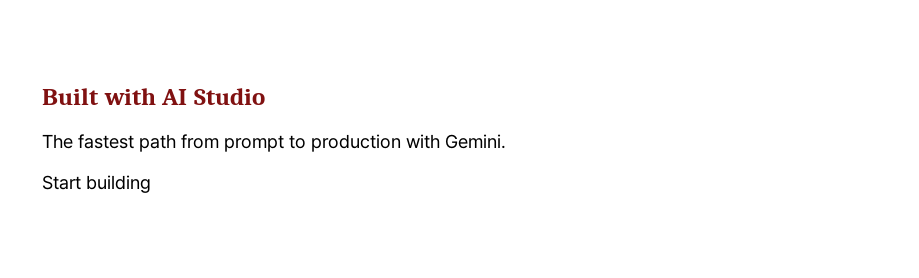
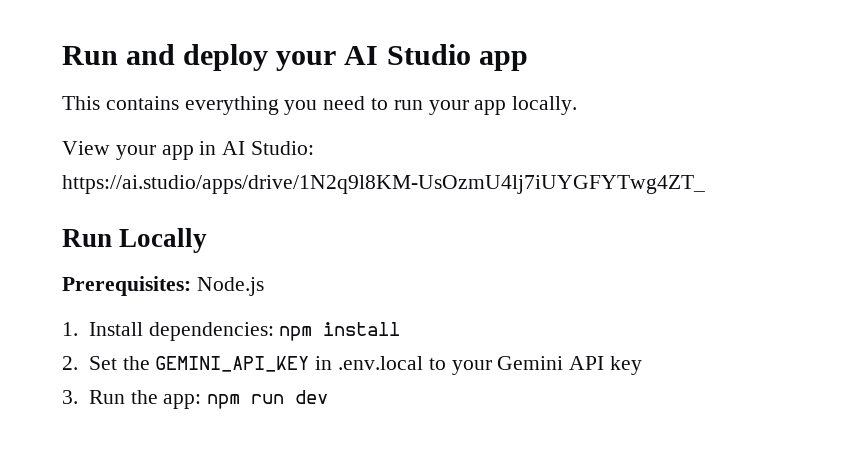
- Built with AI Studio
- The fastest path from prompt to production with Gemini.
- Start building
+ Run and deploy your AI Studio app
+ This contains everything you need to run your app locally.
+ View your app in AI Studio: https://ai.studio/apps/drive/1N2q9l8KM-UsOzmU4lj7iUYGFYTwg4ZT_
+ Run Locally
+ Prerequisites: Node.js
+ 1. Install dependencies: npm install
+ 2. Set the GEMINI_API_KEY in .env.local to your Gemini API key
+ 3. Run the app: npm run dev

